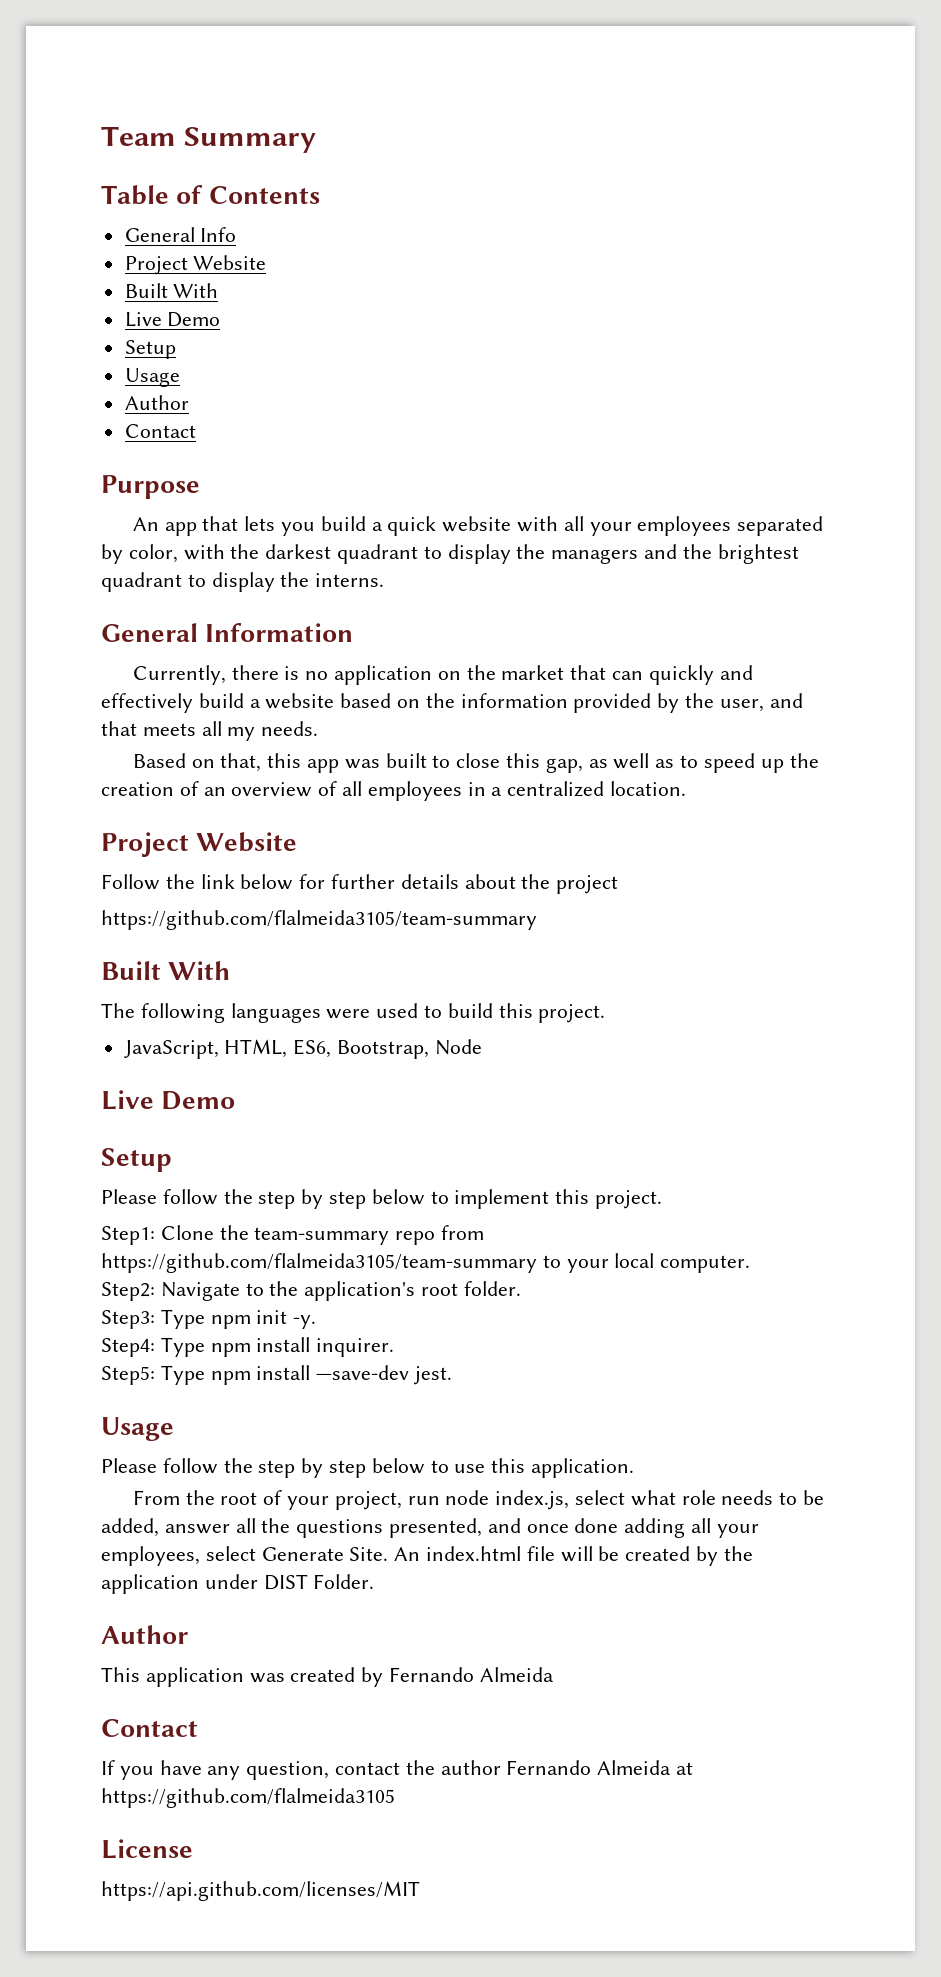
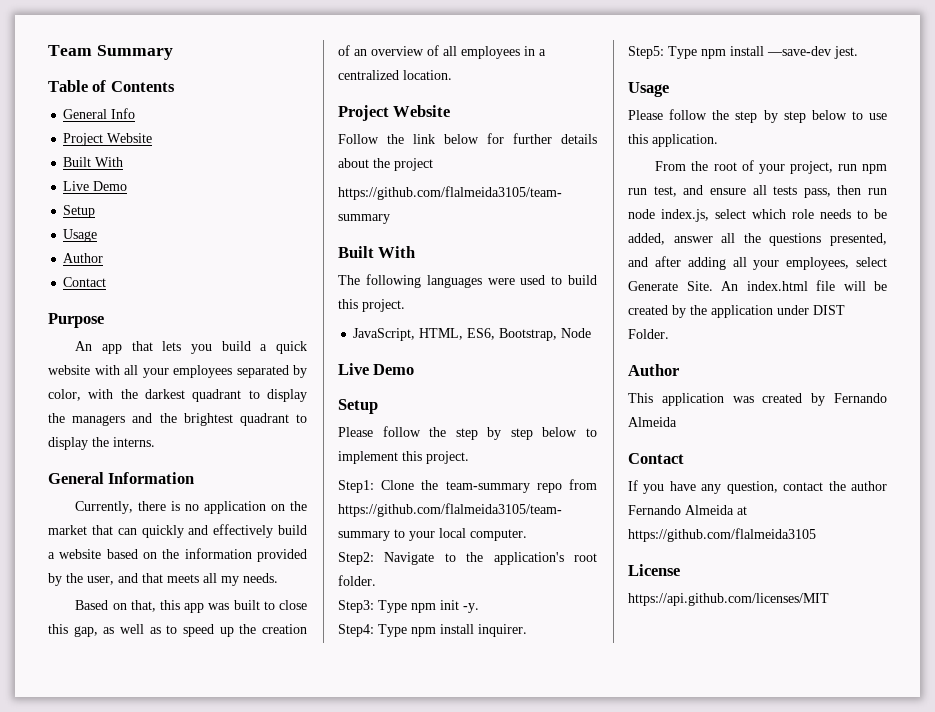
- From the root of your project, run node index.js, select what role needs to be added, answer all the questions presented, and once done adding all your employees, select Generate Site.
+ From the root of your project, run npm run test, and ensure all tests pass, then run node index.js, select which role needs to be added, answer all the questions presented, and after adding all your employees, select Generate Site.

